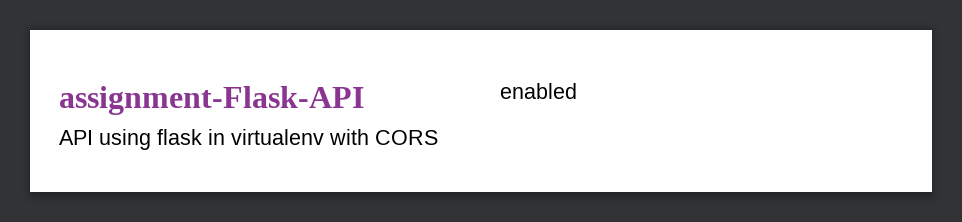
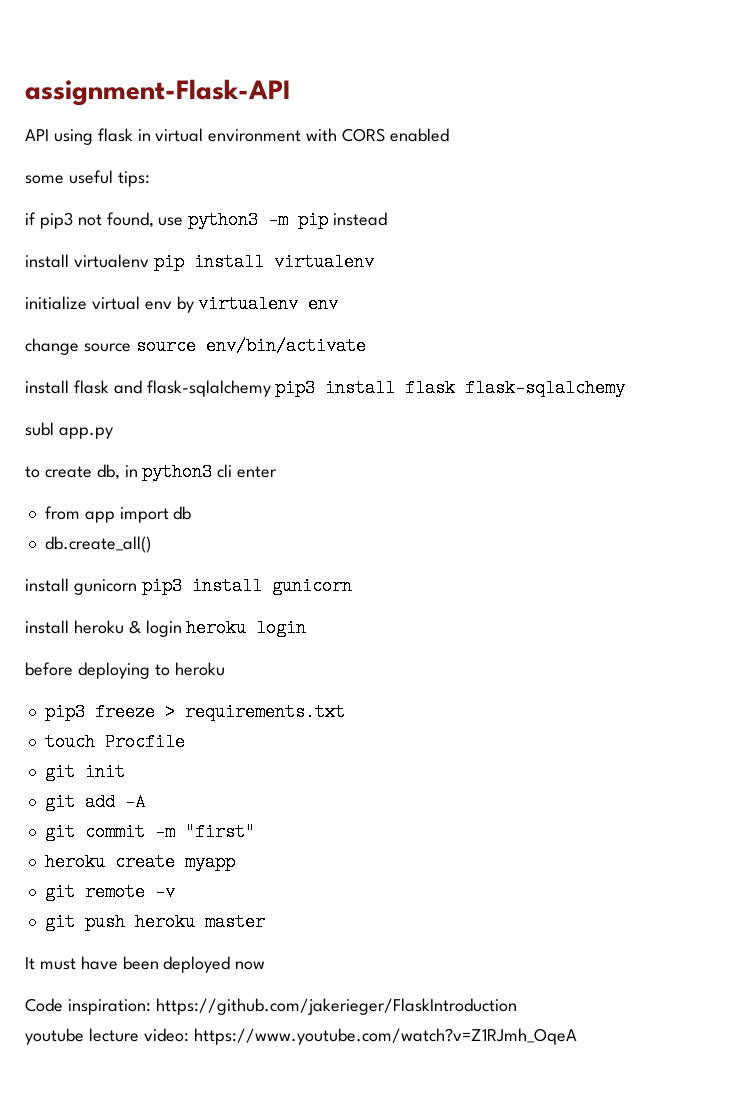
- API using flask in virtualenv with CORS enabled
+ API using flask in virtual environment with CORS enabled
+ some useful tips:
+ if pip3 not found, use python3 -m pip instead
+ install virtualenv pip install virtualenv
+ initialize virtual env by virtualenv env
+ change source source env/bin/activate
+ install flask and flask-sqlalchemy pip3 install flask flask-sqlalchemy
+ subl app.py
+ to create db, in python3 cli enter
+ from app import db
+ db.create_all()
+ install gunicorn pip3 install gunicorn
+ install heroku & login heroku login
+ before deploying to heroku
+ pip3 freeze > requirements.txt
+ touch Procfile
+ git init
+ git add -A
+ git commit -m "first"
+ heroku create myapp
+ git remote -v
+ git push heroku master
+ It must have been deployed now
+ Code inspiration: https://github.com/jakerieger/FlaskIntroduction
+ youtube lecture video: https://www.youtube.com/watch?v=Z1RJmh_OqeA

